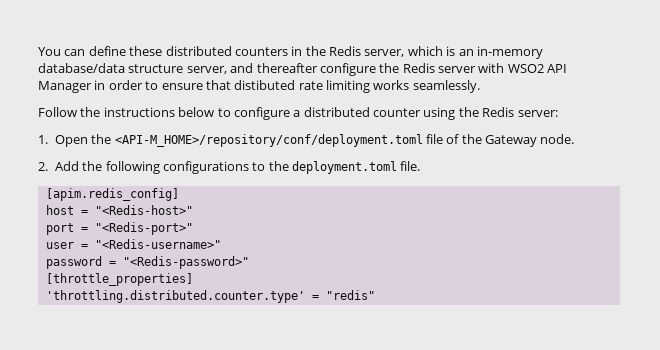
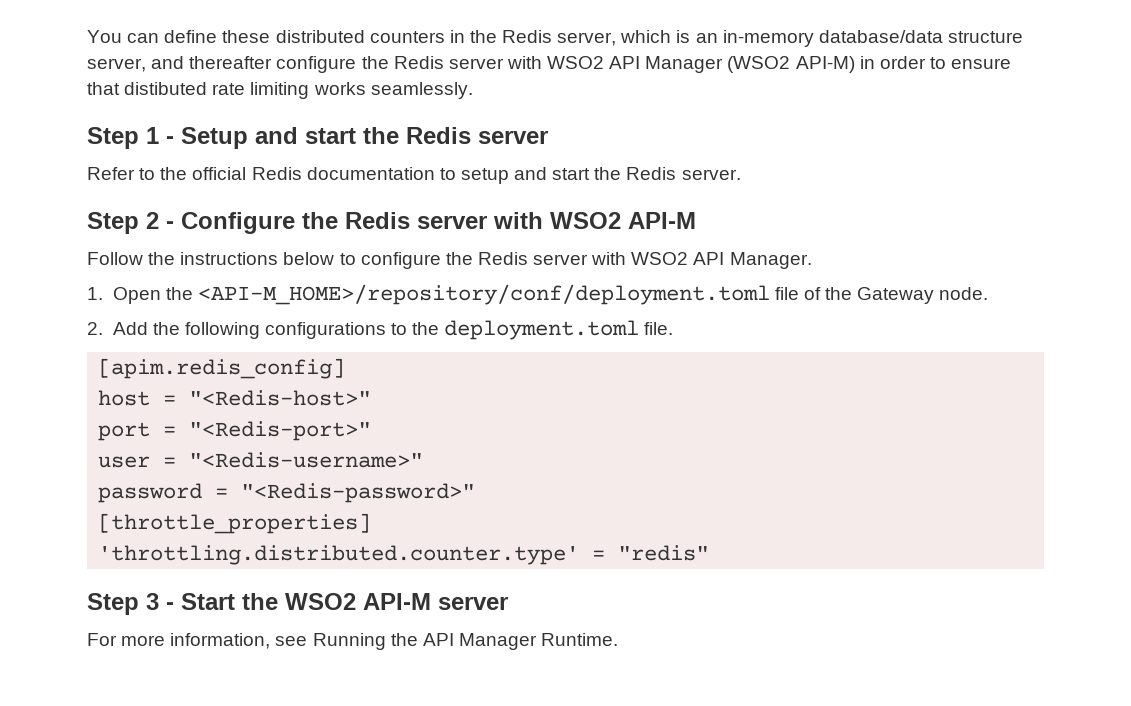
- You can define these distributed counters in the Redis server, which is an in-memory database/data structure server, and thereafter configure the Redis server with WSO2 API Manager in order to ensure that distibuted rate limiting works seamlessly.
+ You can define these distributed counters in the Redis server, which is an in-memory database/data structure server, and thereafter configure the Redis server with WSO2 API Manager (WSO2 API-M) in order to ensure that distibuted rate limiting works seamlessly.
+ Step 1 - Setup and start the Redis server
+ Refer to the official Redis documentation to setup and start the Redis server.
+ Step 2 - Configure the Redis server with WSO2 API-M
- Follow the instructions below to configure a distributed counter using the Redis server:
+ Follow the instructions below to configure the Redis server with WSO2 API Manager.
+ Step 3 - Start the WSO2 API-M server
+ For more information, see Running the API Manager Runtime.

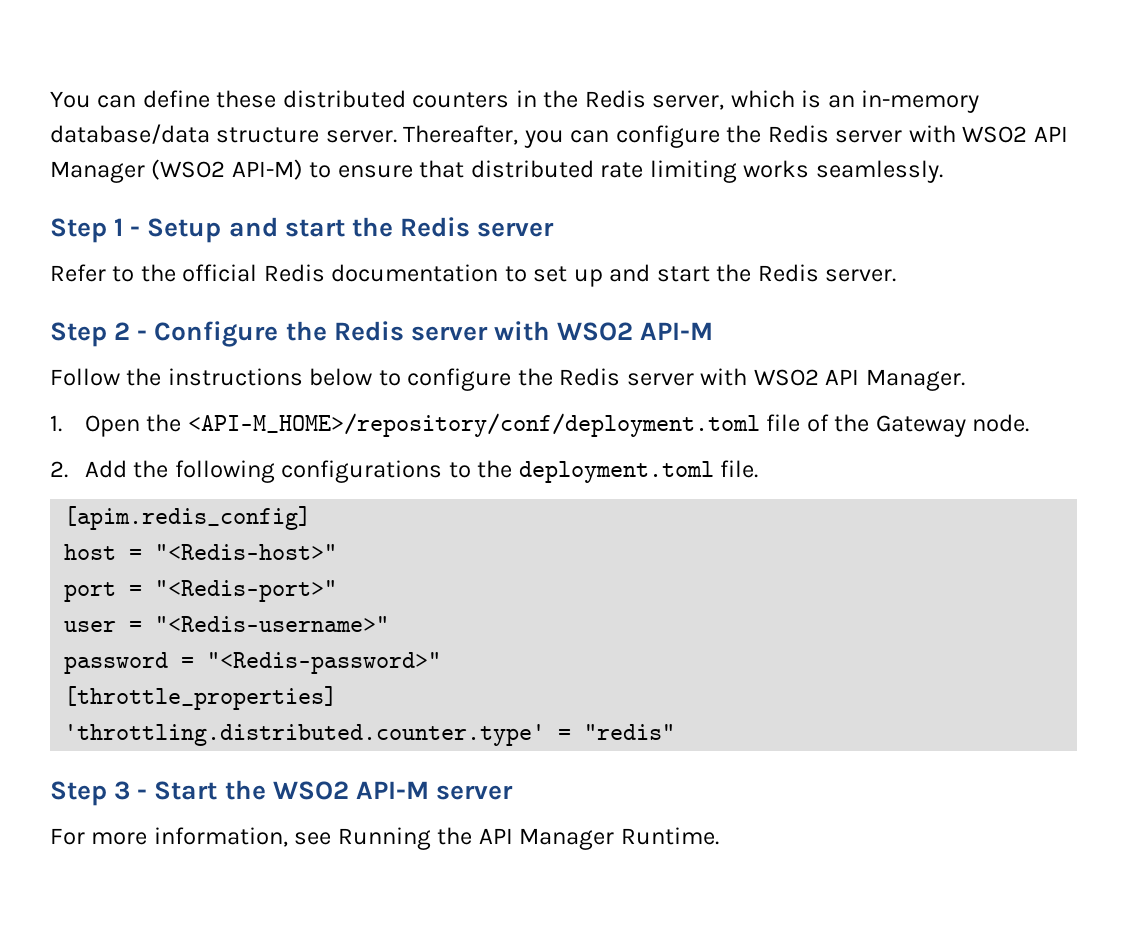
- You can define these distributed counters in the Redis server, which is an in-memory database/data structure server, and thereafter configure the Redis server with WSO2 API Manager (WSO2 API-M) in order to ensure that distibuted rate limiting works seamlessly.
+ You can define these distributed counters in the Redis server, which is an in-memory database/data structure server. Thereafter, you can configure the Redis server with WSO2 API Manager (WSO2 API-M) to ensure that distributed rate limiting works seamlessly.
- Refer to the official Redis documentation to setup and start the Redis server.
+ Refer to the official Redis documentation to set up and start the Redis server.

